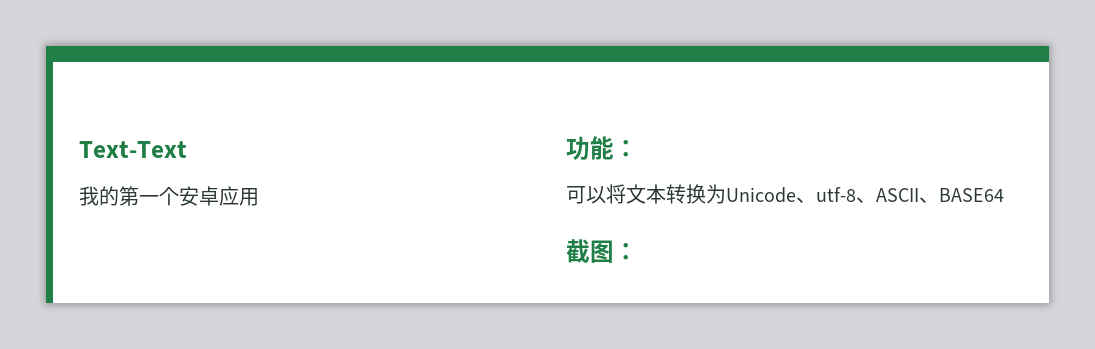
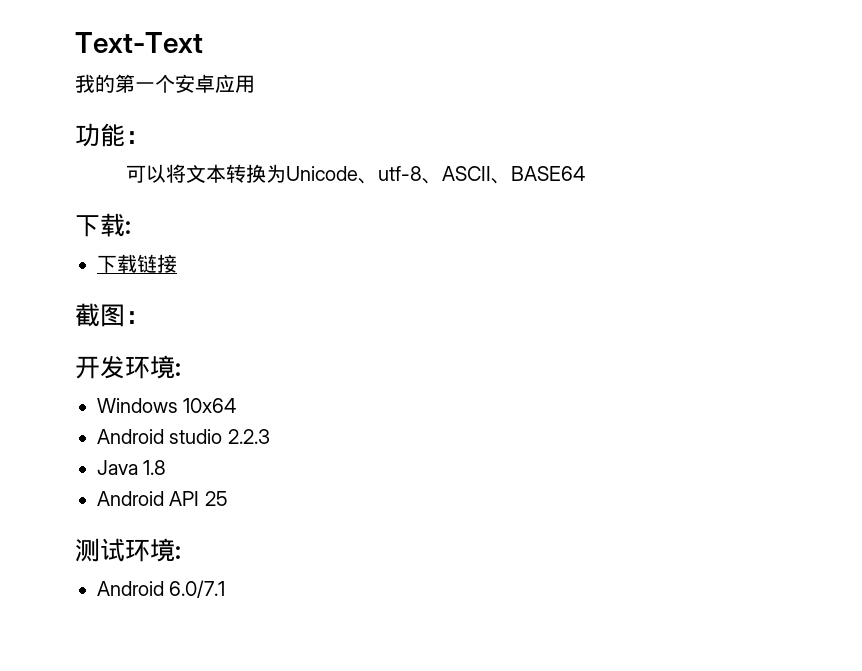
+ 下载:
+ 下载链接
  截图：
+ 开发环境:
+ Windows 10x64
+ Android studio 2.2.3
+ Java 1.8
+ Android API 25
+ 测试环境:
+ Android 6.0/7.1

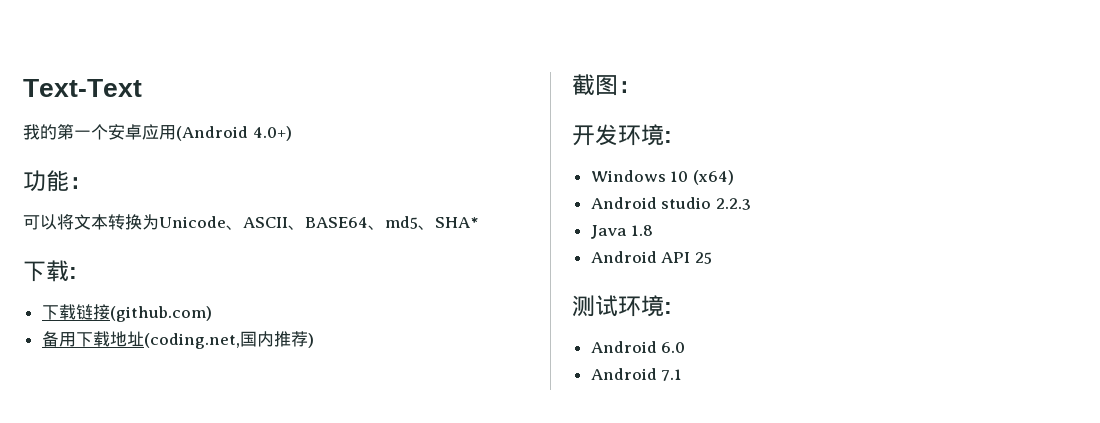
- 我的第一个安卓应用
+ 我的第一个安卓应用(Android 4.0+)
- 可以将文本转换为Unicode、utf-8、ASCII、BASE64
+ 可以将文本转换为Unicode、ASCII、BASE64、md5、SHA*
- 下载链接
+ 下载链接(github.com)
+ 备用下载地址(coding.net,国内推荐)
- Windows 10x64
+ Windows 10 (x64)
- Android 6.0/7.1
+ Android 6.0
+ Android 7.1

